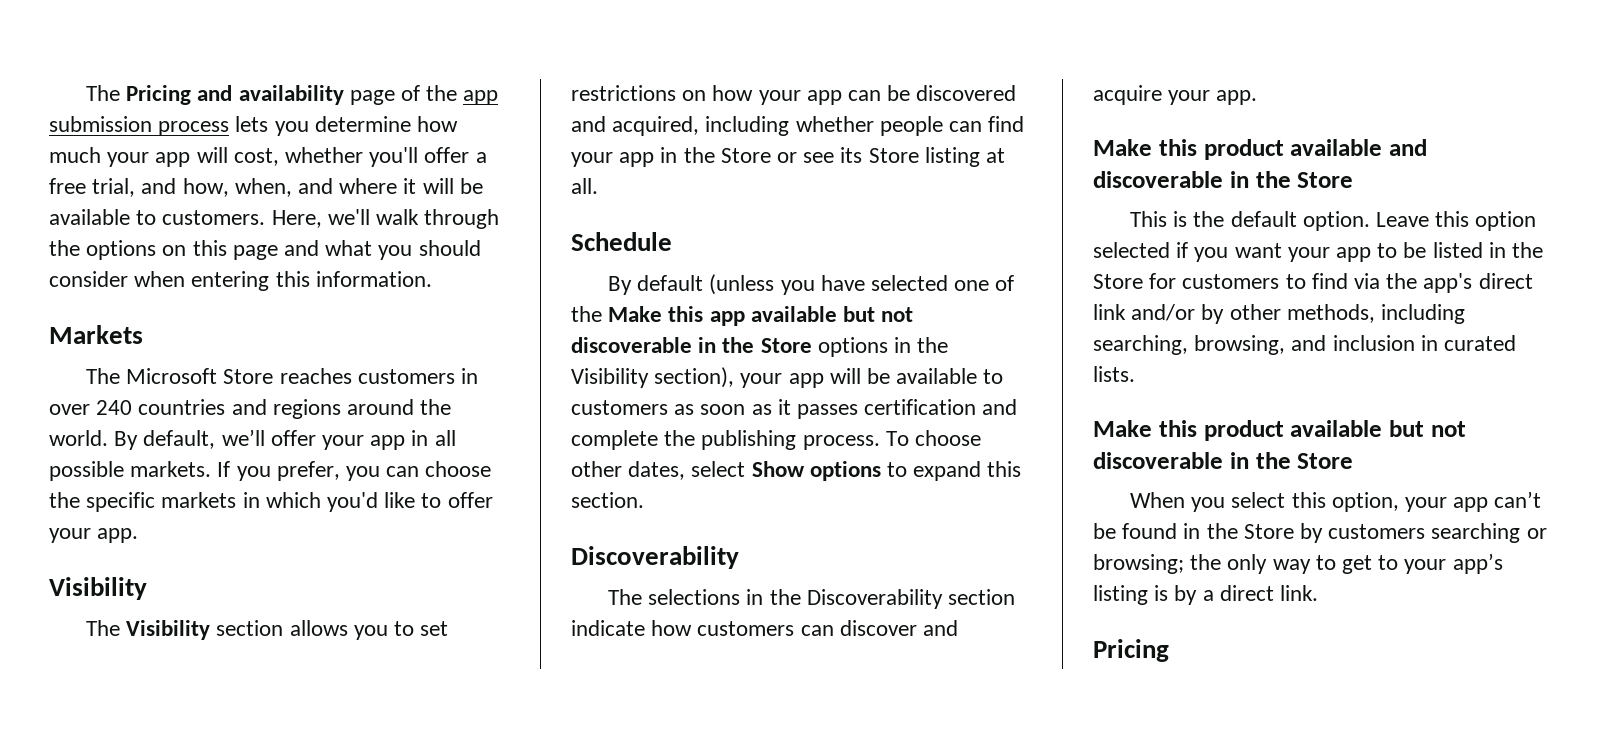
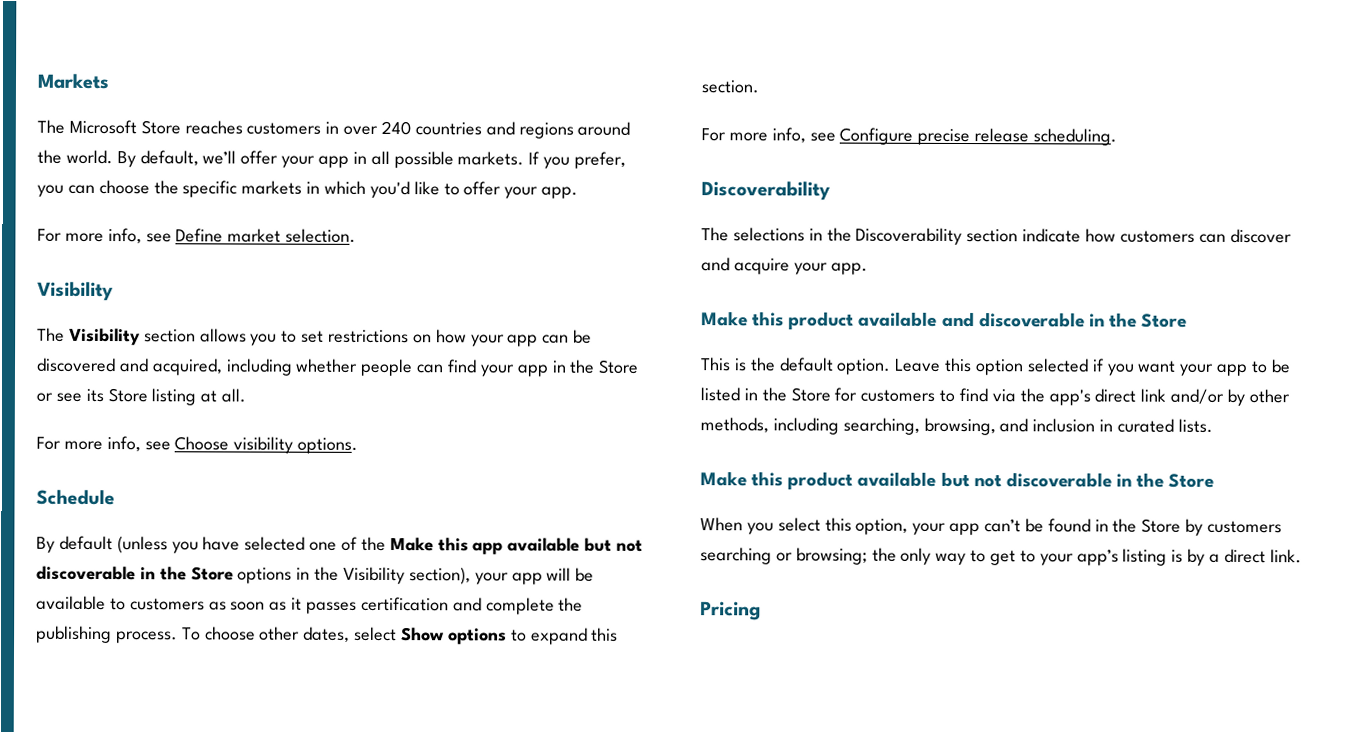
- The Pricing and availability page of the app submission process lets you determine how much your app will cost, whether you'll offer a free trial, and how, when, and where it will be available to customers. Here, we'll walk through the options on this page and what you should consider when entering this information.
+ For more info, see Define market selection.
+ For more info, see Choose visibility options.
+ For more info, see Configure precise release scheduling.

